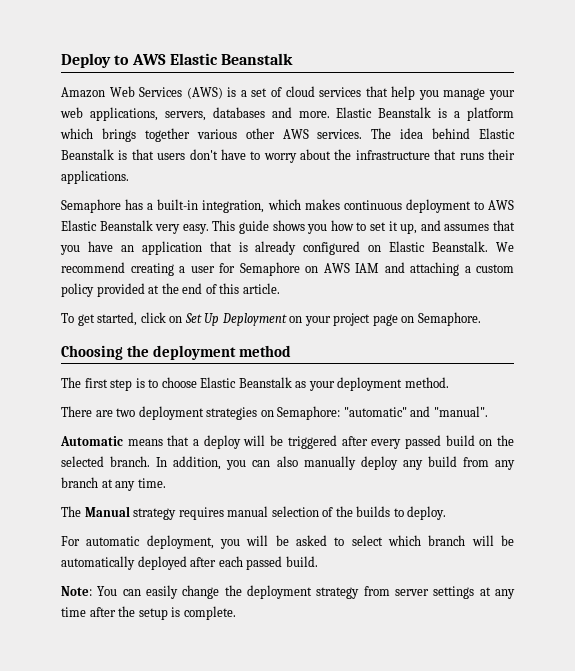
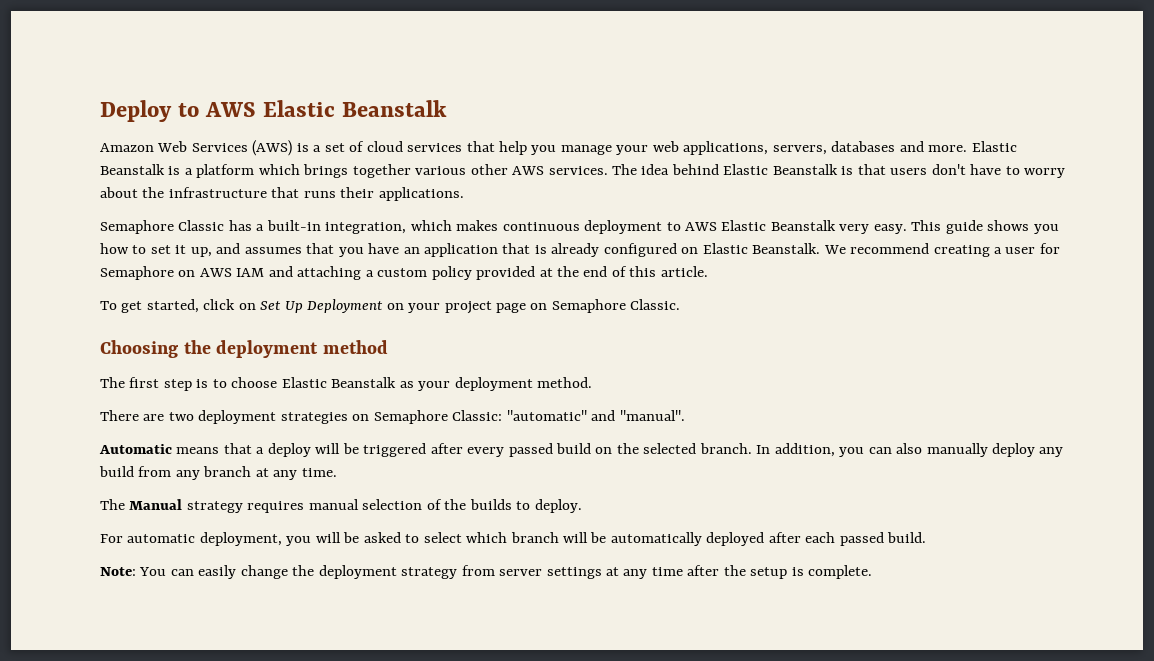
- Semaphore has a built-in integration, which makes continuous deployment to AWS Elastic Beanstalk very easy.
+ Semaphore Classic has a built-in integration, which makes continuous deployment to AWS Elastic Beanstalk very easy.
- To get started, click on Set Up Deployment on your project page on Semaphore.
+ To get started, click on Set Up Deployment on your project page on Semaphore Classic.
- There are two deployment strategies on Semaphore: "automatic" and "manual".
+ There are two deployment strategies on Semaphore Classic: "automatic" and "manual".

